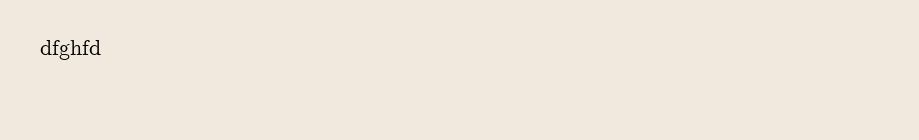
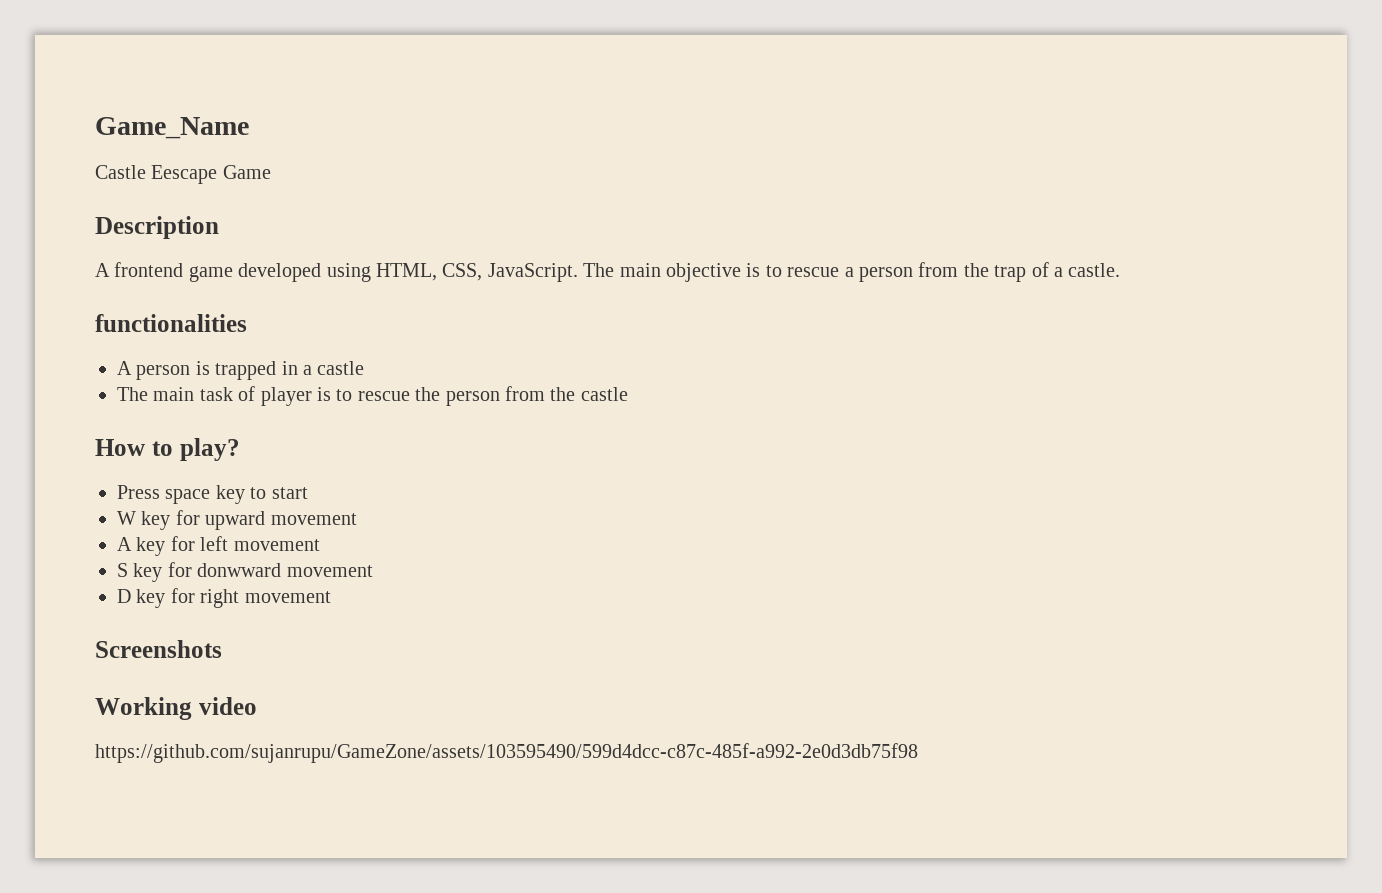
- dfghfd
+ Game_Name
+ Castle Eescape Game
+ Description
+ A frontend game developed using HTML, CSS, JavaScript. The main objective is to rescue a person from the trap of a castle.
+ functionalities
+ A person is trapped in a castle
+ The main task of player is to rescue the person from the castle
+ How to play?
+ Press space key to start
+ W key for upward movement
+ A key for left movement
+ S key for donwward movement
+ D key for right movement
+ Screenshots
+ Working video
+ https://github.com/sujanrupu/GameZone/assets/103595490/599d4dcc-c87c-485f-a992-2e0d3db75f98

